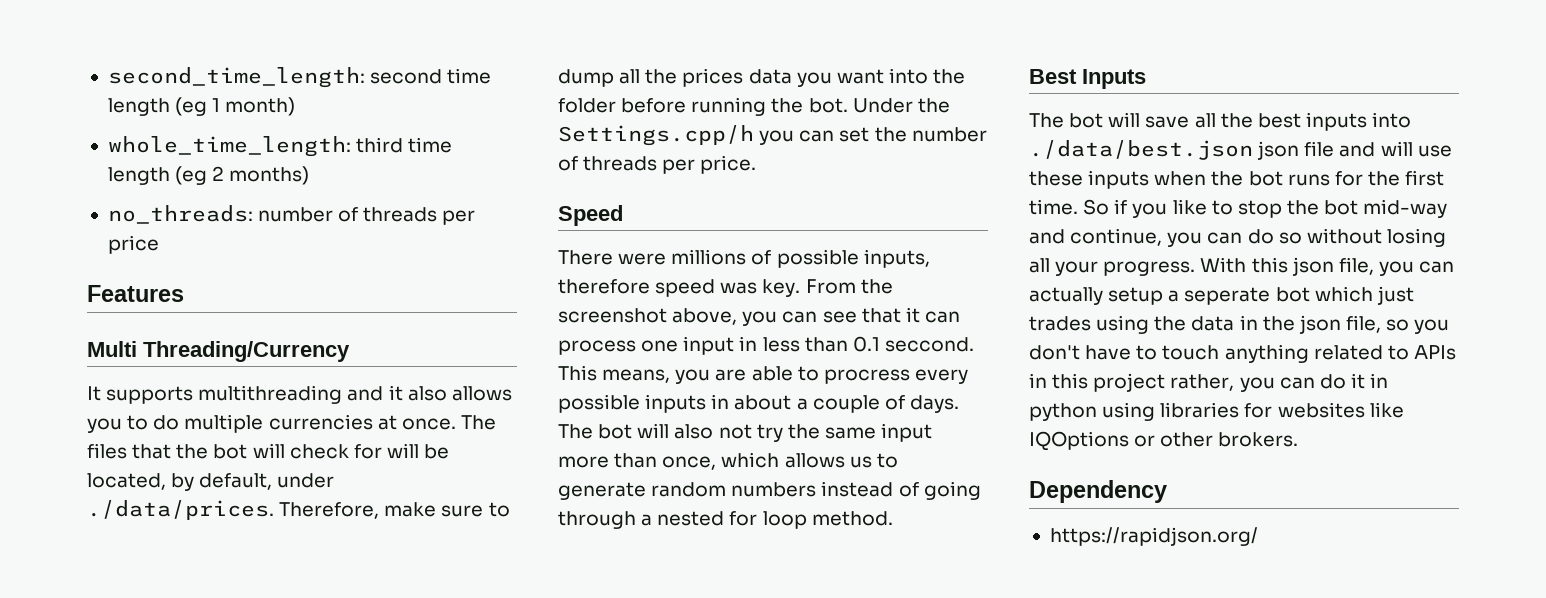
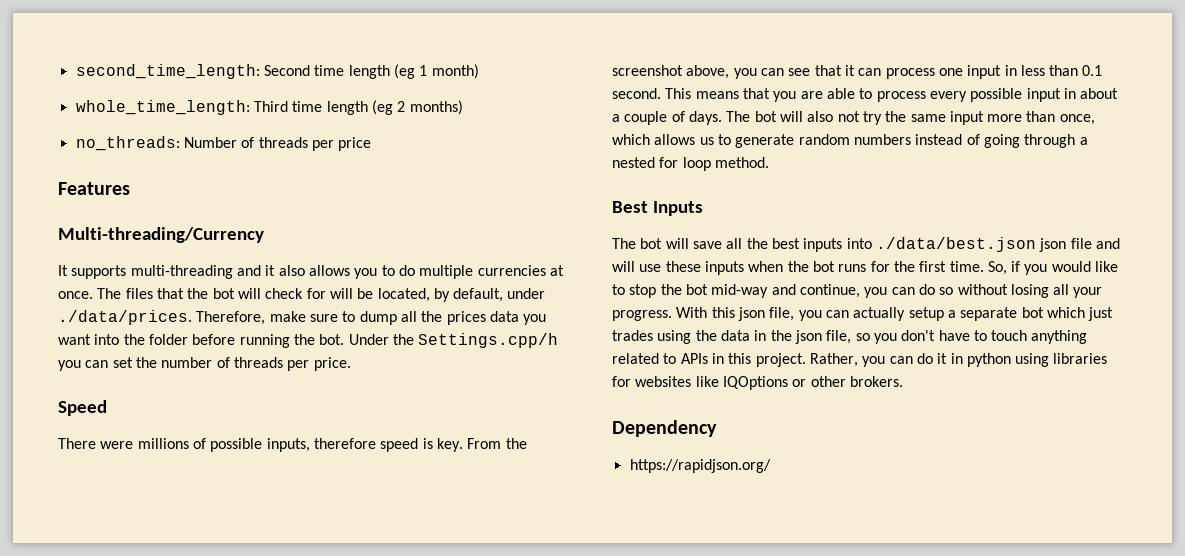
- second_time_length: second time length (eg 1 month)
+ second_time_length: Second time length (eg 1 month)
- whole_time_length: third time length (eg 2 months)
+ whole_time_length: Third time length (eg 2 months)
- no_threads: number of threads per price
+ no_threads: Number of threads per price
- Multi Threading/Currency
+ Multi-threading/Currency
- It supports multithreading and it also allows you to do multiple currencies at once.
+ It supports multi-threading and it also allows you to do multiple currencies at once.
- There were millions of possible inputs, therefore speed was key.
+ There were millions of possible inputs, therefore speed is key.
- From the screenshot above, you can see that it can process one input in less than 0.1 seccond. This means, you are able to procress every possible inputs in about a couple of days.
+ From the screenshot above, you can see that it can process one input in less than 0.1 second. This means that you are able to process every possible input in about a couple of days.
- So if you like to stop the bot mid-way and continue, you can do so without losing all your progress.
+ So, if you would like to stop the bot mid-way and continue, you can do so without losing all your progress.
- With this json file, you can actually setup a seperate bot which just trades using the data in the json file, so you don't have to touch anything related to APIs in this project rather, you can do it in python using libraries for websites like IQOptions or other brokers.
+ With this json file, you can actually setup a separate bot which just trades using the data in the json file, so you don't have to touch anything related to APIs in this project. Rather, you can do it in python using libraries for websites like IQOptions or other brokers.

